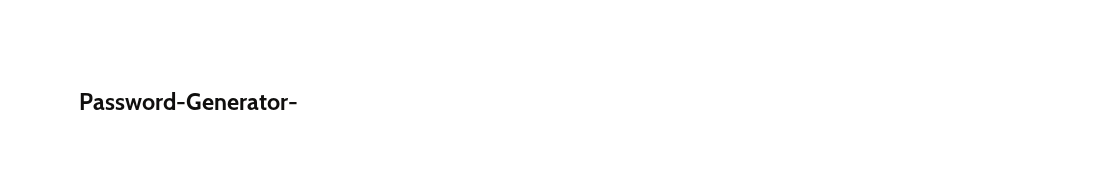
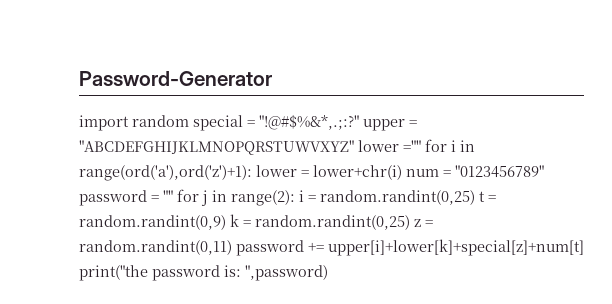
- Password-Generator-
+ Password-Generator
+ import random special = "!@#$%&*,.;:?" upper = "ABCDEFGHIJKLMNOPQRSTUWVXYZ" lower ="" for i in range(ord('a'),ord('z')+1): lower = lower+chr(i) num = "0123456789" password = "" for j in range(2): i = random.randint(0,25) t = random.randint(0,9) k = random.randint(0,25) z = random.randint(0,11) password += upper[i]+lower[k]+special[z]+num[t] print("the password is: ",password)

